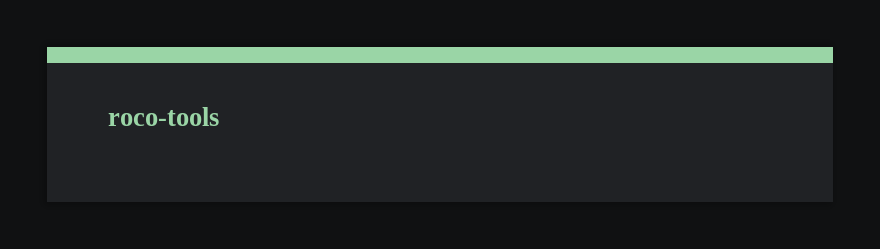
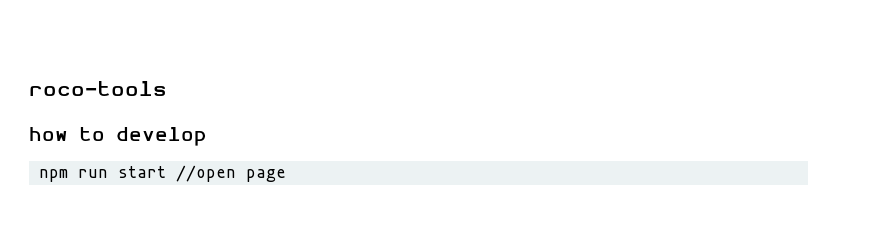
+ how to develop
+ npm run start //open page

